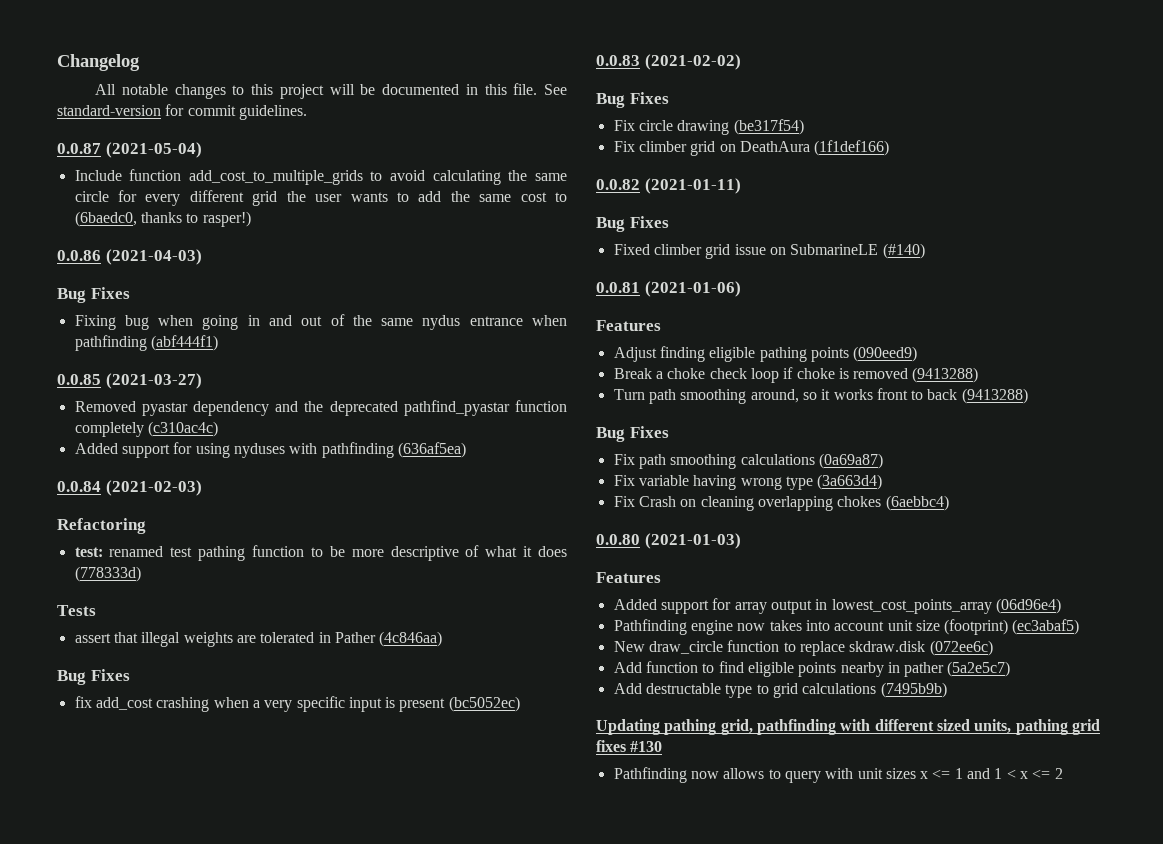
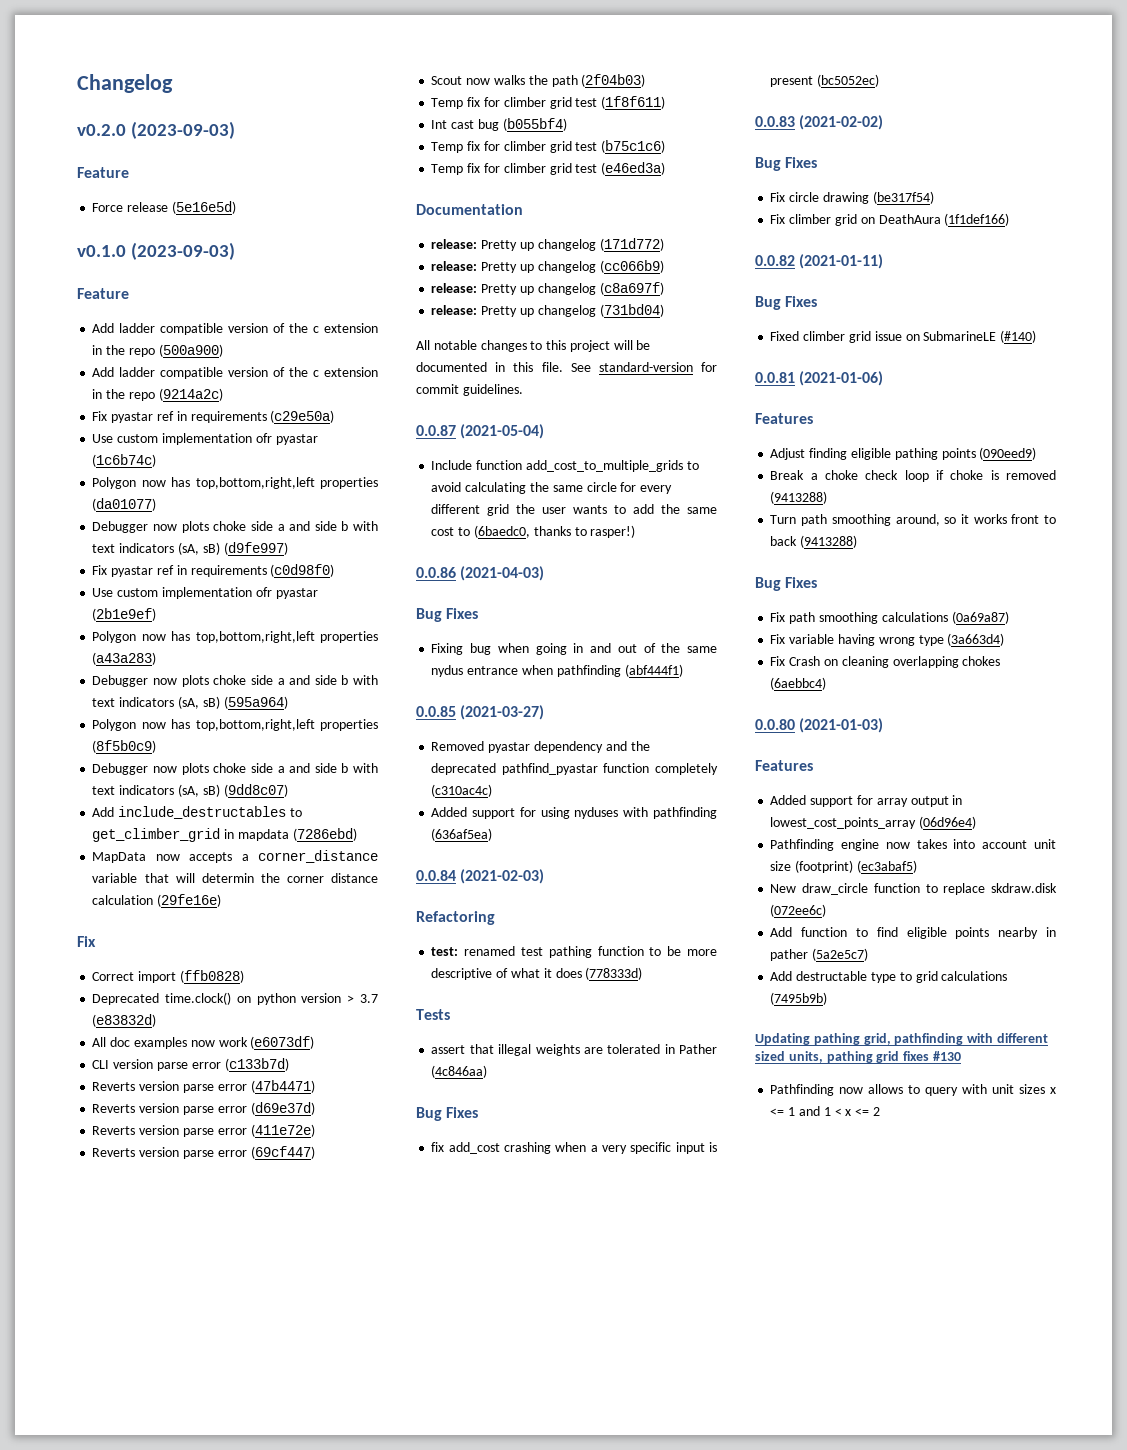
+ v0.2.0 (2023-09-03)
+ Feature
+ Force release (5e16e5d)
+ v0.1.0 (2023-09-03)
+ Feature
+ Add ladder compatible version of the c extension in the repo (500a900)
+ Add ladder compatible version of the c extension in the repo (9214a2c)
+ Fix pyastar ref in requirements (c29e50a)
+ Use custom implementation ofr pyastar (1c6b74c)
+ Polygon now has top,bottom,right,left properties (da01077)
+ Debugger now plots choke side a and side b with text indicators (sA, sB) (d9fe997)
+ Fix pyastar ref in requirements (c0d98f0)
+ Use custom implementation ofr pyastar (2b1e9ef)
+ Polygon now has top,bottom,right,left properties (a43a283)
+ Debugger now plots choke side a and side b with text indicators (sA, sB) (595a964)
+ Polygon now has top,bottom,right,left properties (8f5b0c9)
+ Debugger now plots choke side a and side b with text indicators (sA, sB) (9dd8c07)
+ Add include_destructables to get_climber_grid in mapdata (7286ebd)
+ MapData now accepts a corner_distance variable that will determin the corner distance calculation (29fe16e)
+ Fix
+ Correct import (ffb0828)
+ Deprecated time.clock() on python version > 3.7 (e83832d)
+ All doc examples now work (e6073df)
+ CLI version parse error (c133b7d)
+ Reverts version parse error (47b4471)
+ Reverts version parse error (d69e37d)
+ Reverts version parse error (411e72e)
+ Reverts version parse error (69cf447)
+ Scout now walks the path (2f04b03)
+ Temp fix for climber grid test (1f8f611)
+ Int cast bug (b055bf4)
+ Temp fix for climber grid test (b75c1c6)
+ Temp fix for climber grid test (e46ed3a)
+ Documentation
+ release: Pretty up changelog (171d772)
+ release: Pretty up changelog (cc066b9)
+ release: Pretty up changelog (c8a697f)
+ release: Pretty up changelog (731bd04)

